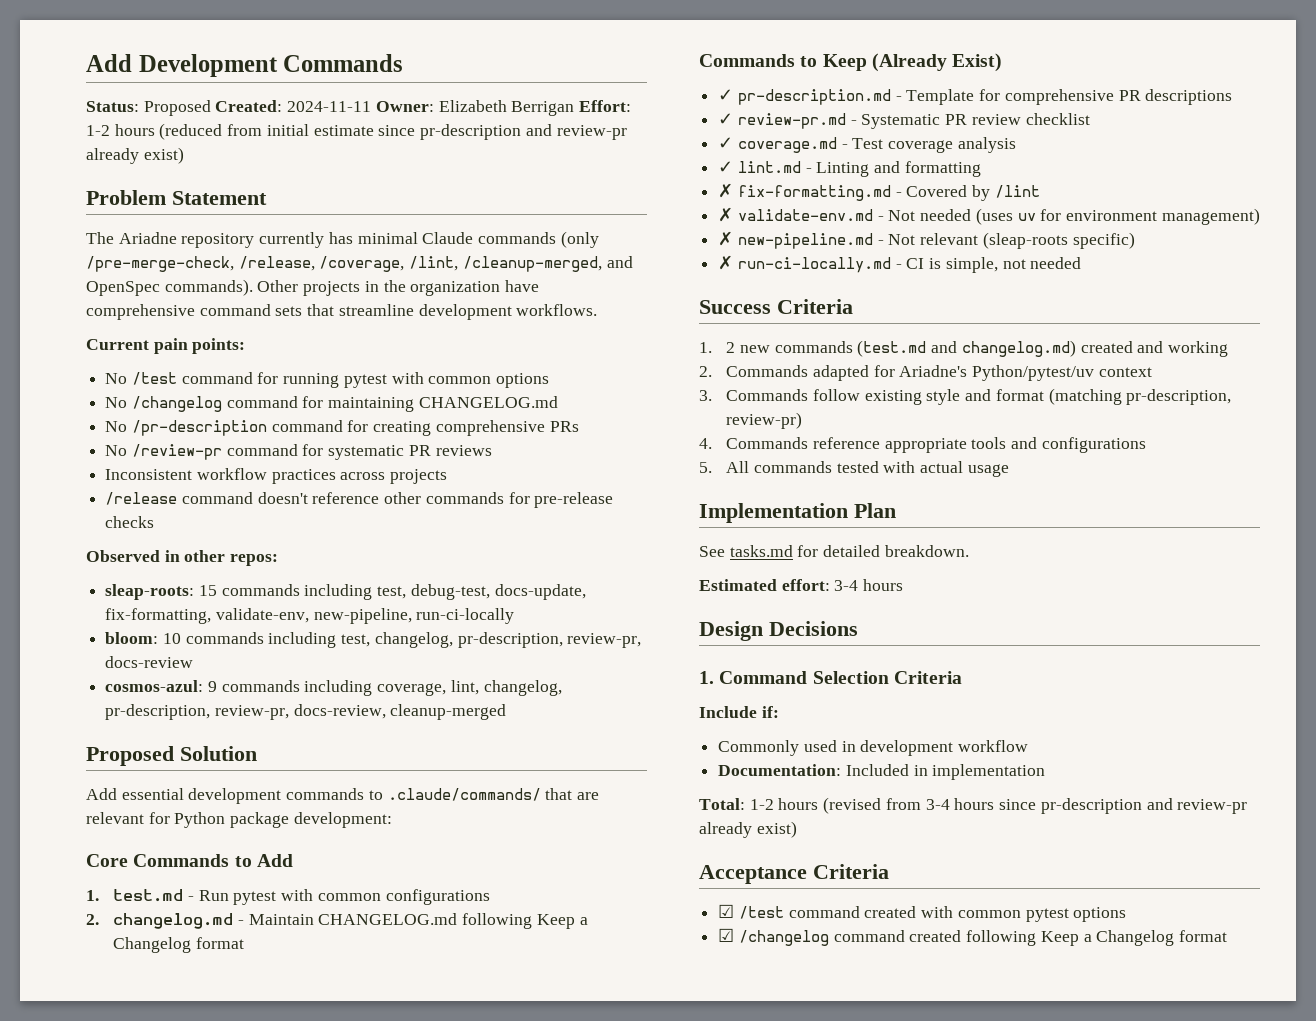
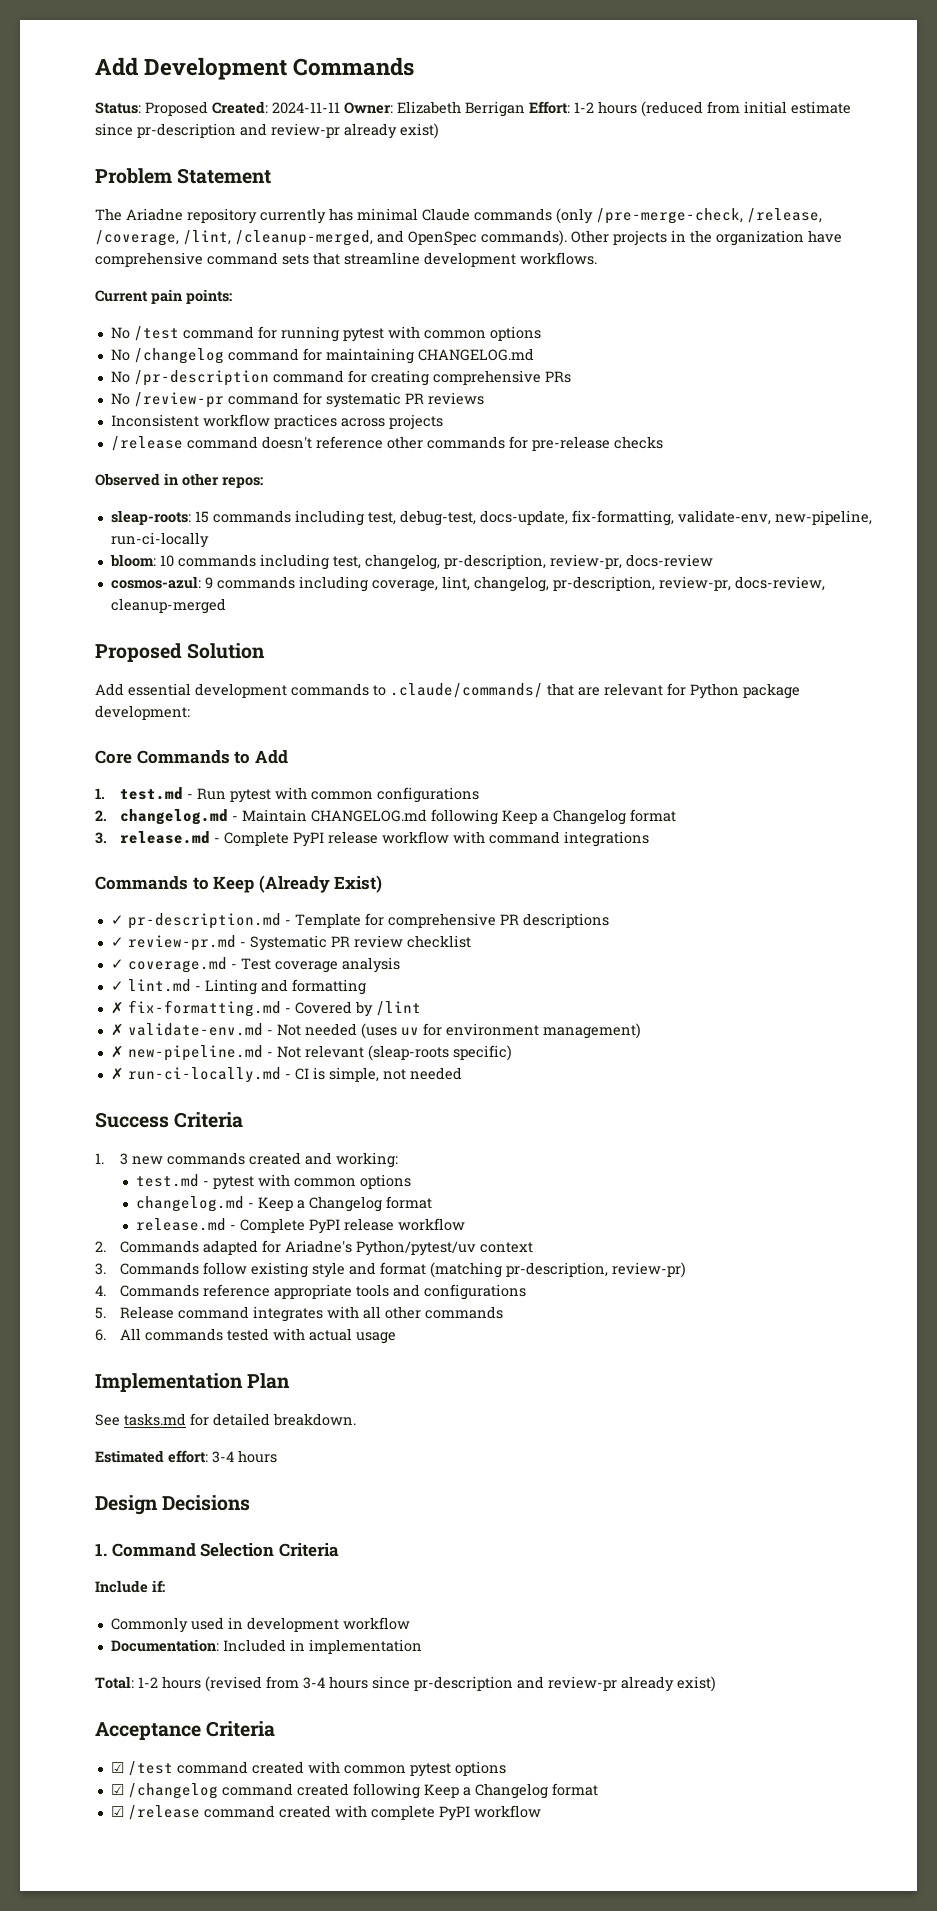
+ 3. release.md - Complete PyPI release workflow with command integrations
- 1. 2 new commands (test.md and changelog.md) created and working
+ 1. 3 new commands created and working:
+ test.md - pytest with common options
+ changelog.md - Keep a Changelog format
+ release.md - Complete PyPI release workflow
- 5. All commands tested with actual usage
+ 5. Release command integrates with all other commands
+ 6. All commands tested with actual usage
+ ☑ /release command created with complete PyPI workflow

